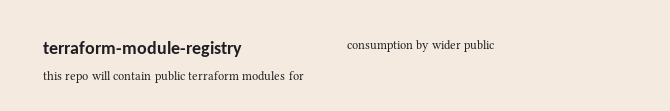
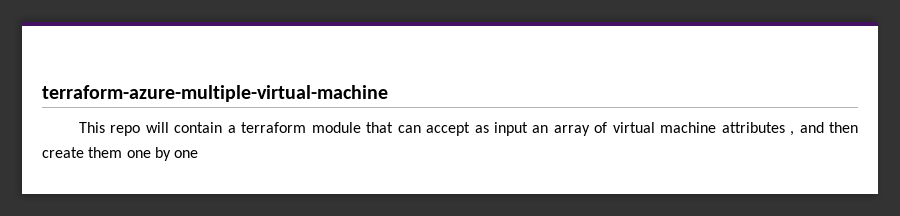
- terraform-module-registry
- this repo will contain public terraform modules for consumption by wider public
+ terraform-azure-multiple-virtual-machine
+ This repo will contain a terraform module that can accept as input an array of virtual machine attributes , and then create them one by one

